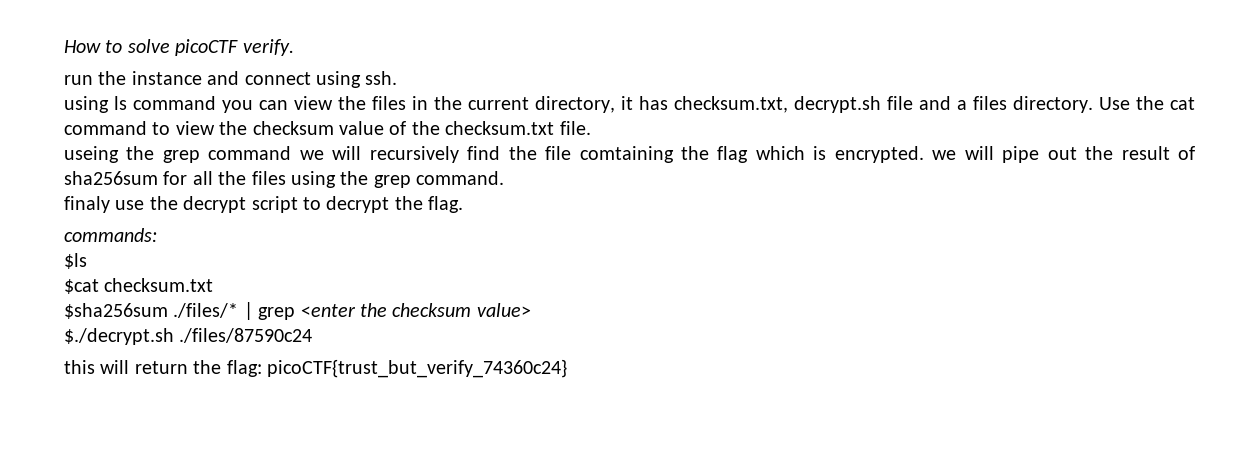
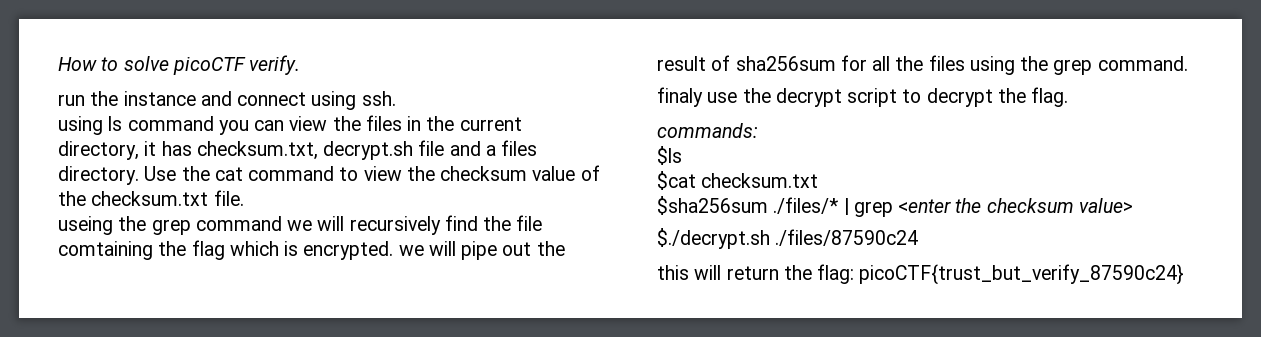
- this will return the flag: picoCTF{trust_but_verify_74360c24}
+ this will return the flag: picoCTF{trust_but_verify_87590c24}

